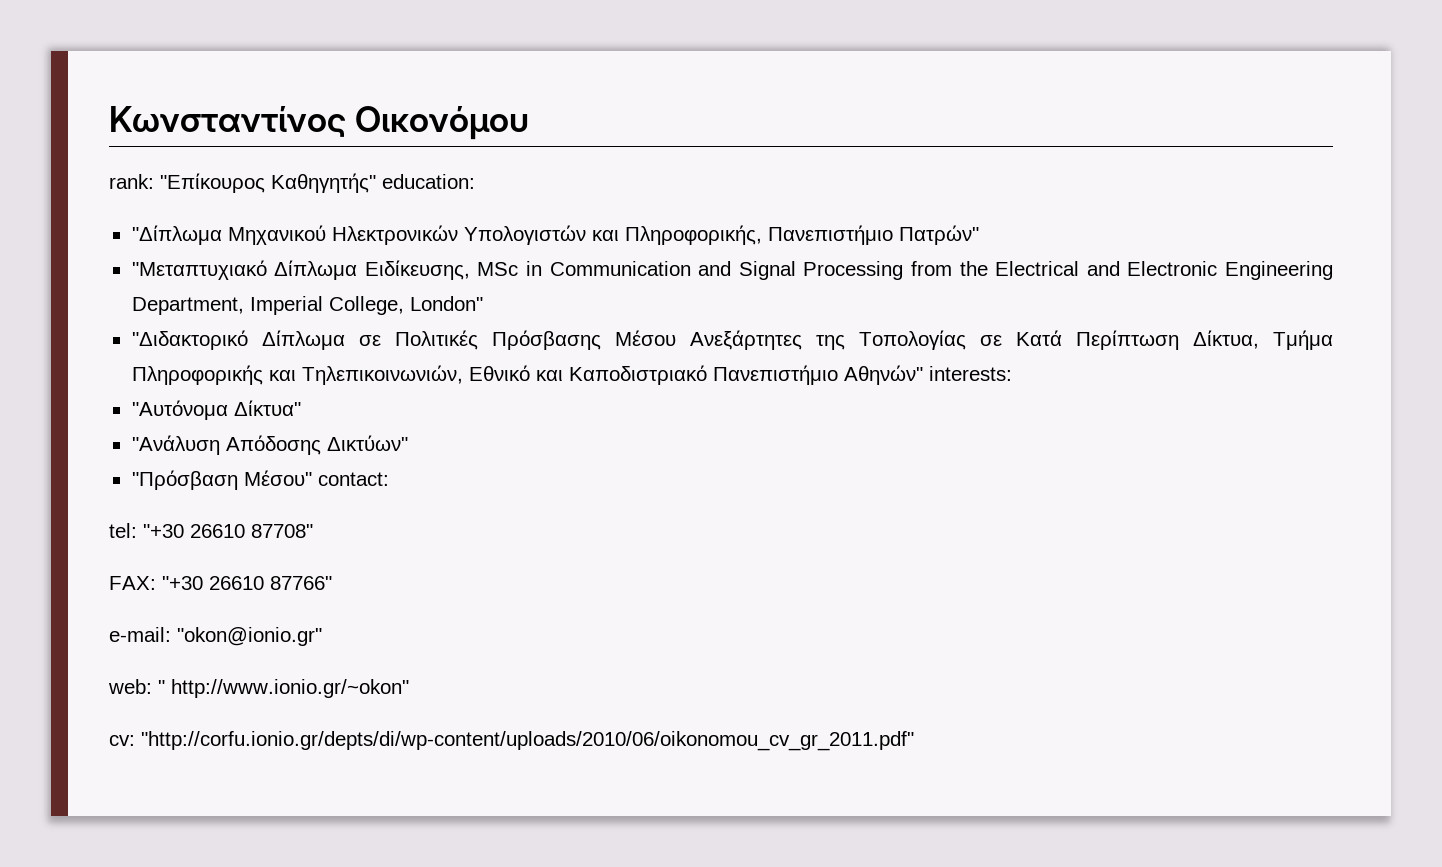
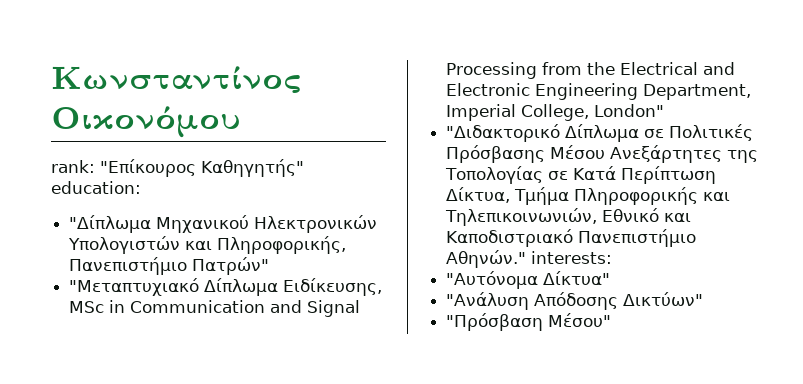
- "Διδακτορικό Δίπλωμα σε Πολιτικές Πρόσβασης Μέσου Ανεξάρτητες της Τοπολογίας σε Κατά Περίπτωση Δίκτυα, Τμήμα Πληροφορικής και Τηλεπικοινωνιών, Εθνικό και Καποδιστριακό Πανεπιστήμιο Αθηνών" interests:
+ "Διδακτορικό Δίπλωμα σε Πολιτικές Πρόσβασης Μέσου Ανεξάρτητες της Τοπολογίας σε Κατά Περίπτωση Δίκτυα, Τμήμα Πληροφορικής και Τηλεπικοινωνιών, Εθνικό και Καποδιστριακό Πανεπιστήμιο Αθηνών." interests:
- "Πρόσβαση Μέσου" contact:
- tel: "+30 26610 87708"
- FAX: "+30 26610 87766"
- e-mail: "okon@ionio.gr"
- web: " http://www.ionio.gr/~okon"
- cv: "http://corfu.ionio.gr/depts/di/wp-content/uploads/2010/06/oikonomou_cv_gr_2011.pdf"
+ "Πρόσβαση Μέσου"

